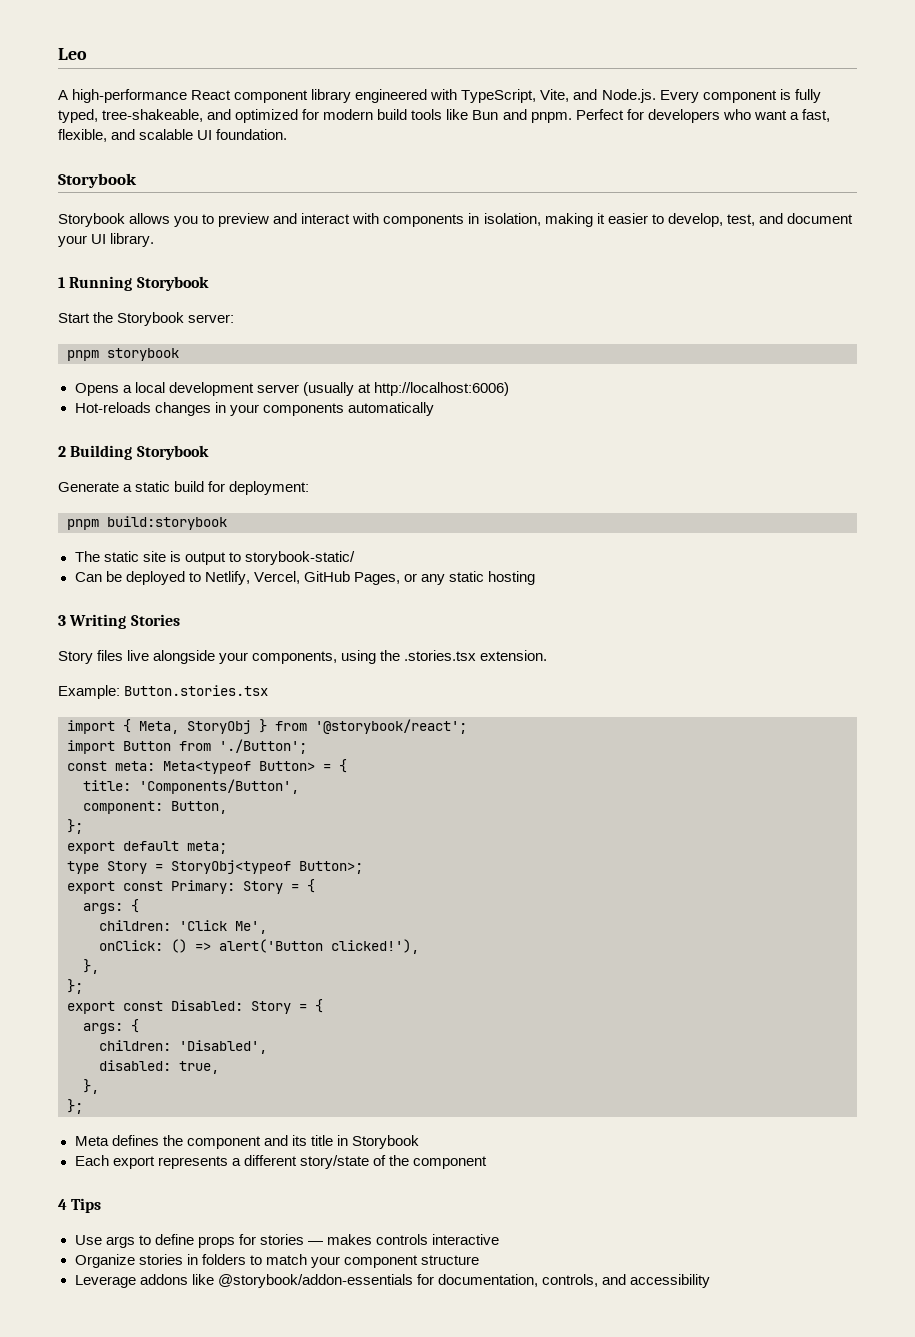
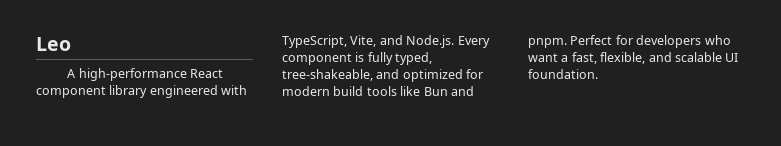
  Perfect for developers who want a fast, flexible, and scalable UI foundation.
- Storybook
- Storybook allows you to preview and interact with components in isolation, making it easier to develop, test, and document your UI library.
- 1 Running Storybook
- Start the Storybook server:
- pnpm storybook
- Opens a local development server (usually at http://localhost:6006)
- Hot-reloads changes in your components automatically
- 2 Building Storybook
- Generate a static build for deployment:
- pnpm build:storybook
- The static site is output to storybook-static/
- Can be deployed to Netlify, Vercel, GitHub Pages, or any static hosting
- 3 Writing Stories
- Story files live alongside your components, using the .stories.tsx extension.
- Example: Button.stories.tsx
- import { Meta, StoryObj } from '@storybook/react';
- import Button from './Button';
- const meta: Meta<typeof Button> = {
- title: 'Components/Button',
- component: Button,
- };
- export default meta;
- type Story = StoryObj<typeof Button>;
- export const Primary: Story = {
- args: {
- children: 'Click Me',
- onClick: () => alert('Button clicked!'),
- },
- };
- export const Disabled: Story = {
- args: {
- children: 'Disabled',
- disabled: true,
- },
- };
- Meta defines the component and its title in Storybook
- Each export represents a different story/state of the component
- 4 Tips
- Use args to define props for stories — makes controls interactive
- Organize stories in folders to match your component structure
- Leverage addons like @storybook/addon-essentials for documentation, controls, and accessibility

